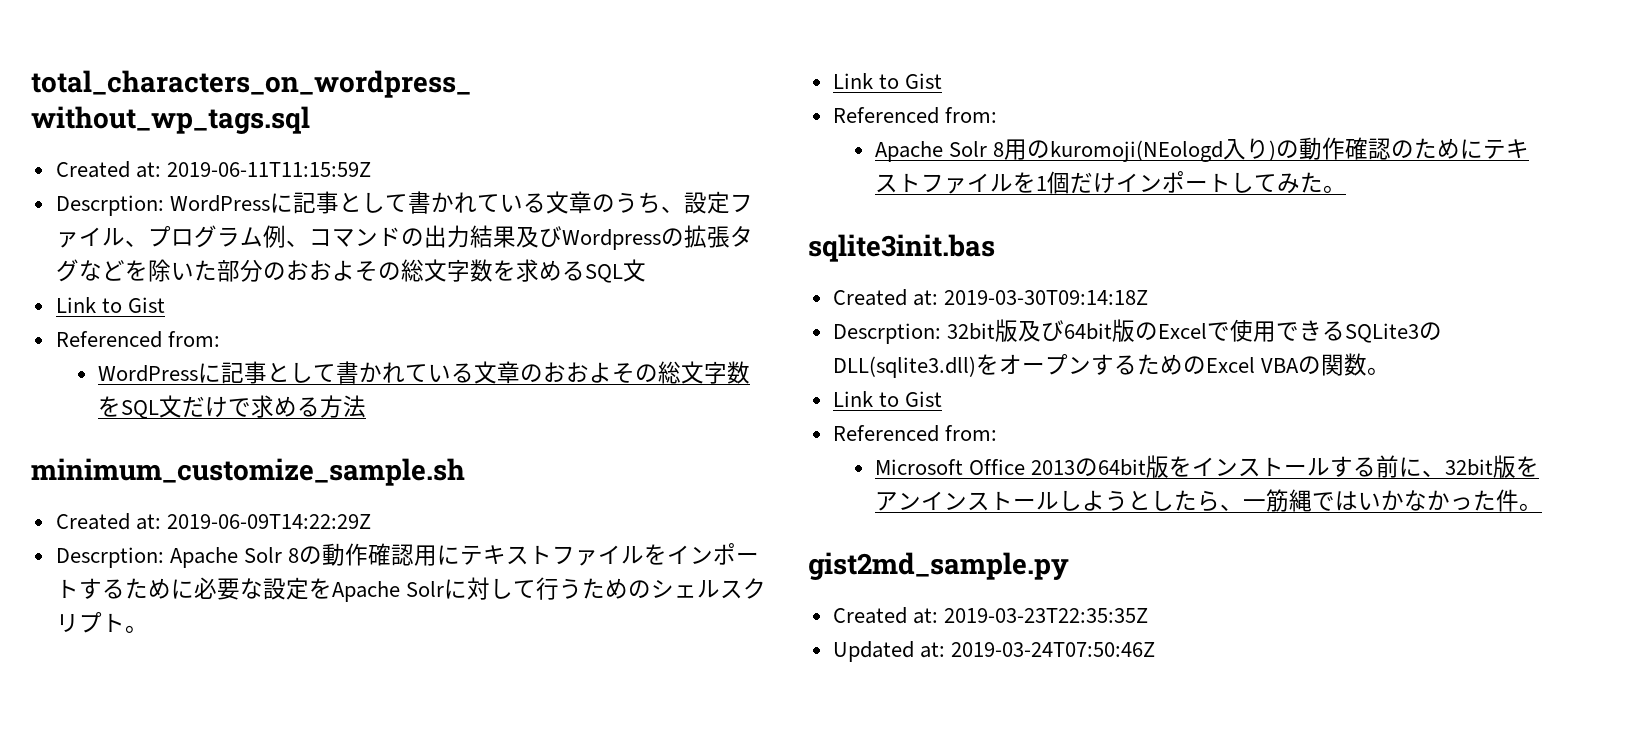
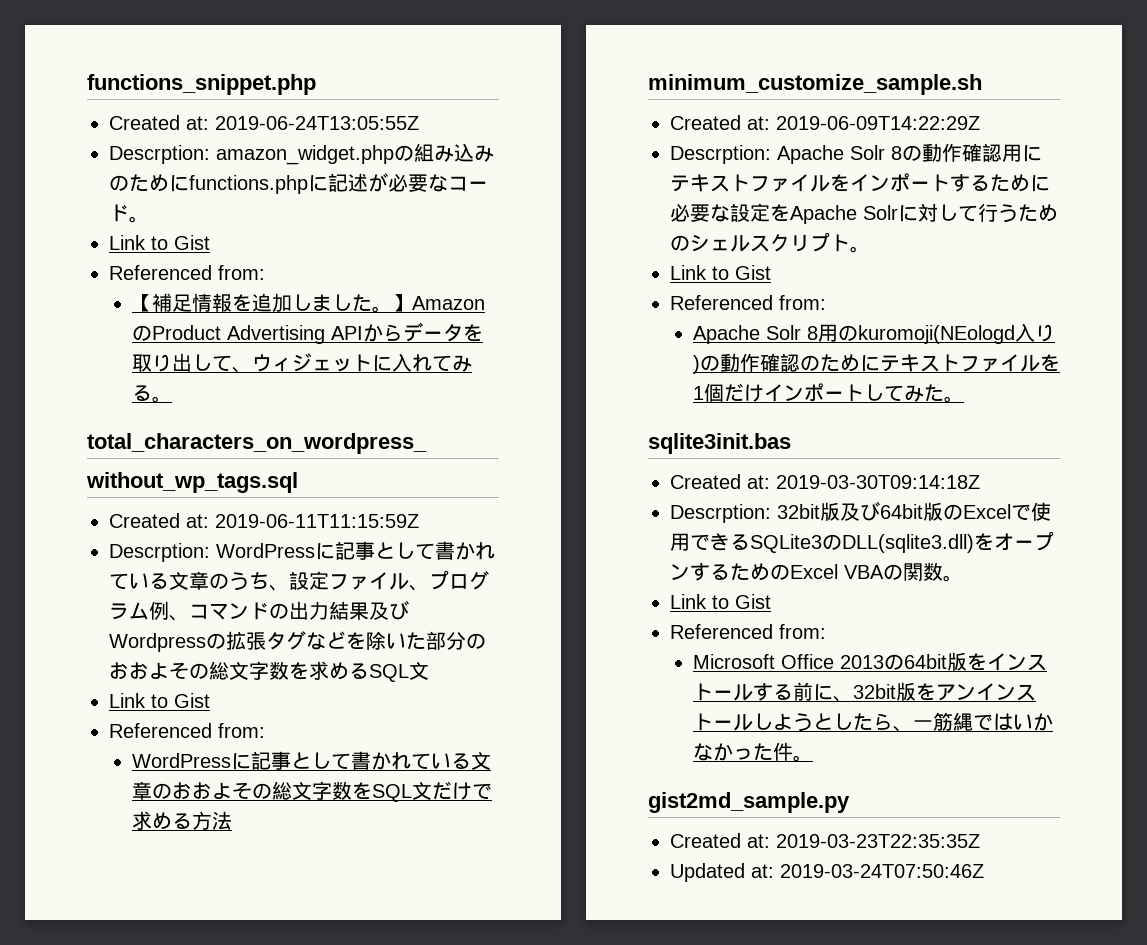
+ functions_snippet.php
+ Created at: 2019-06-24T13:05:55Z
+ Descrption: amazon_widget.phpの組み込みのためにfunctions.phpに記述が必要なコード。
+ Link to Gist
+ Referenced from:
+ 【補足情報を追加しました。】AmazonのProduct Advertising APIからデータを取り出して、ウィジェットに入れてみる。

